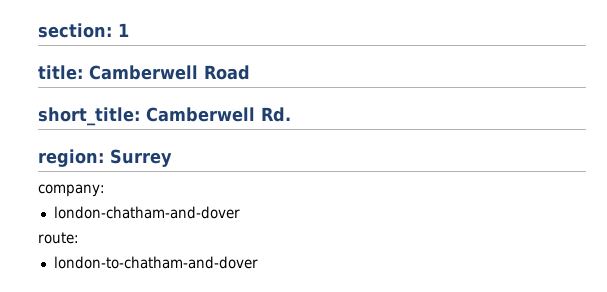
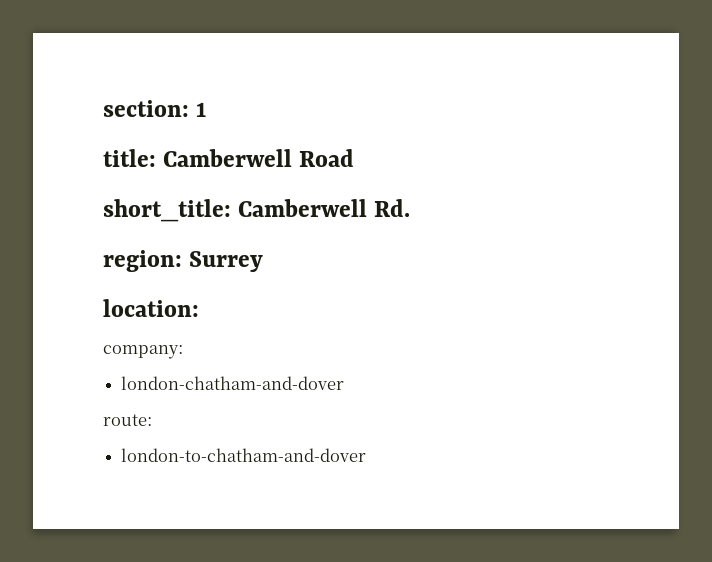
+ location:

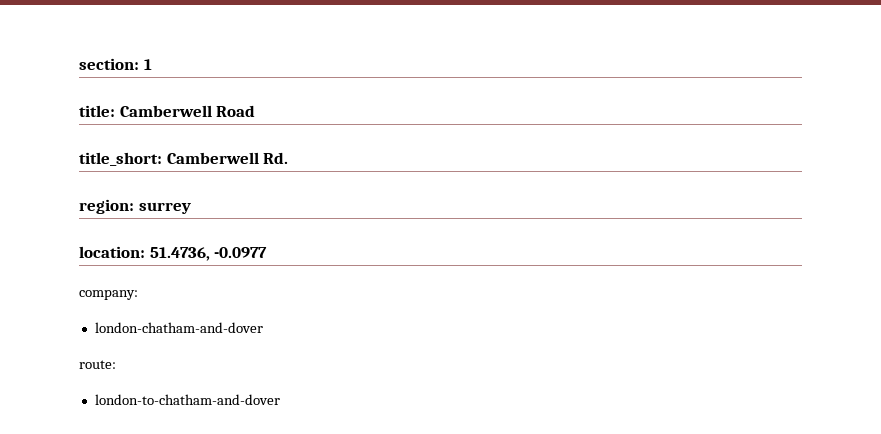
- short_title: Camberwell Rd.
+ title_short: Camberwell Rd.
- region: Surrey
+ region: surrey
- location:
+ location: 51.4736, -0.0977

